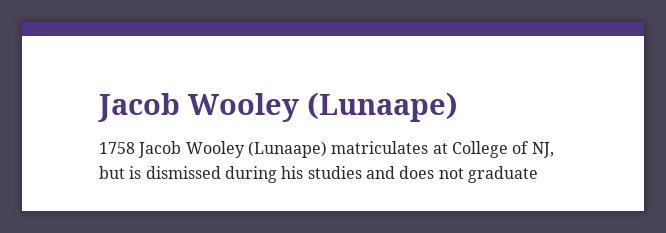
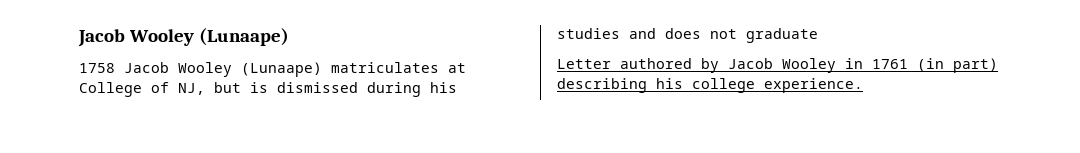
+ Letter authored by Jacob Wooley in 1761 (in part) describing his college experience.

